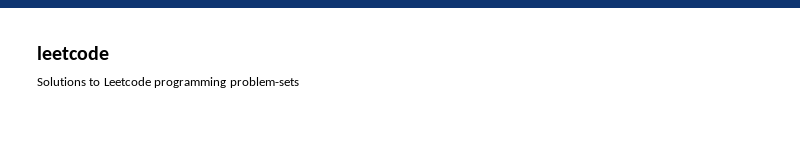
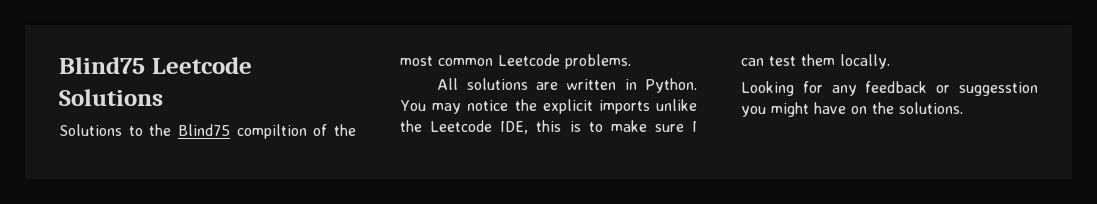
- leetcode
+ Blind75 Leetcode Solutions
- Solutions to Leetcode programming problem-sets
+ Solutions to the Blind75 compiltion of the most common Leetcode problems.
+ All solutions are written in Python. You may notice the explicit imports unlike the Leetcode IDE, this is to make sure I can test them locally.
+ Looking for any feedback or suggesstion you might have on the solutions.

